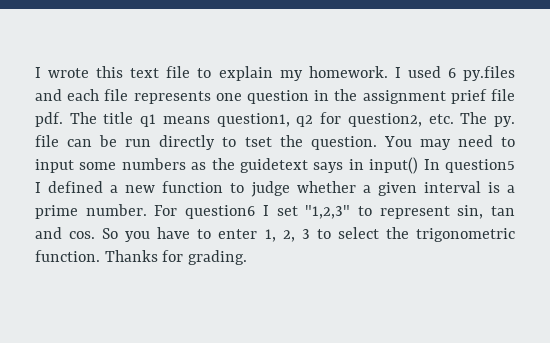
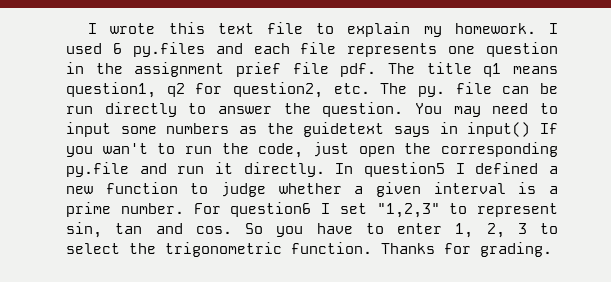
- The title q1 means question1, q2 for question2, etc. The py. file can be run directly to tset the question.
+ The title q1 means question1, q2 for question2, etc. The py. file can be run directly to answer the question.
- You may need to input some numbers as the guidetext says in input() In question5 I defined a new function to judge whether a given interval is a prime number.
+ You may need to input some numbers as the guidetext says in input() If you wan't to run the code, just open the corresponding py.file and run it directly. In question5 I defined a new function to judge whether a given interval is a prime number.

